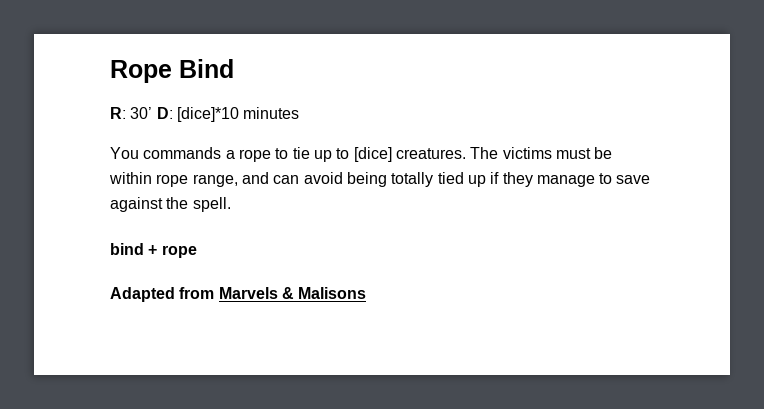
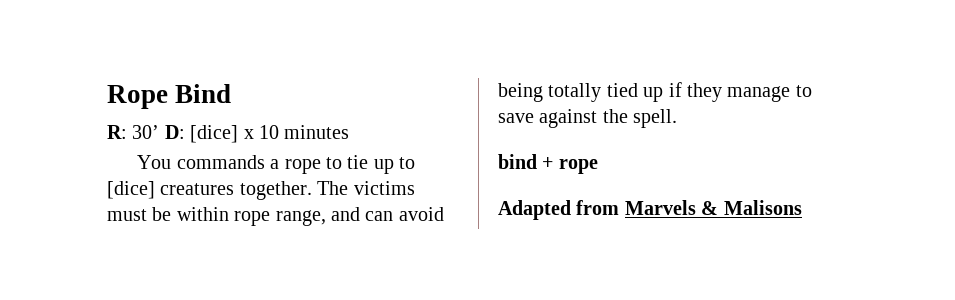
- R: 30’ D: [dice]*10 minutes
+ R: 30’ D: [dice] x 10 minutes
- You commands a rope to tie up to [dice] creatures.
+ You commands a rope to tie up to [dice] creatures together.

